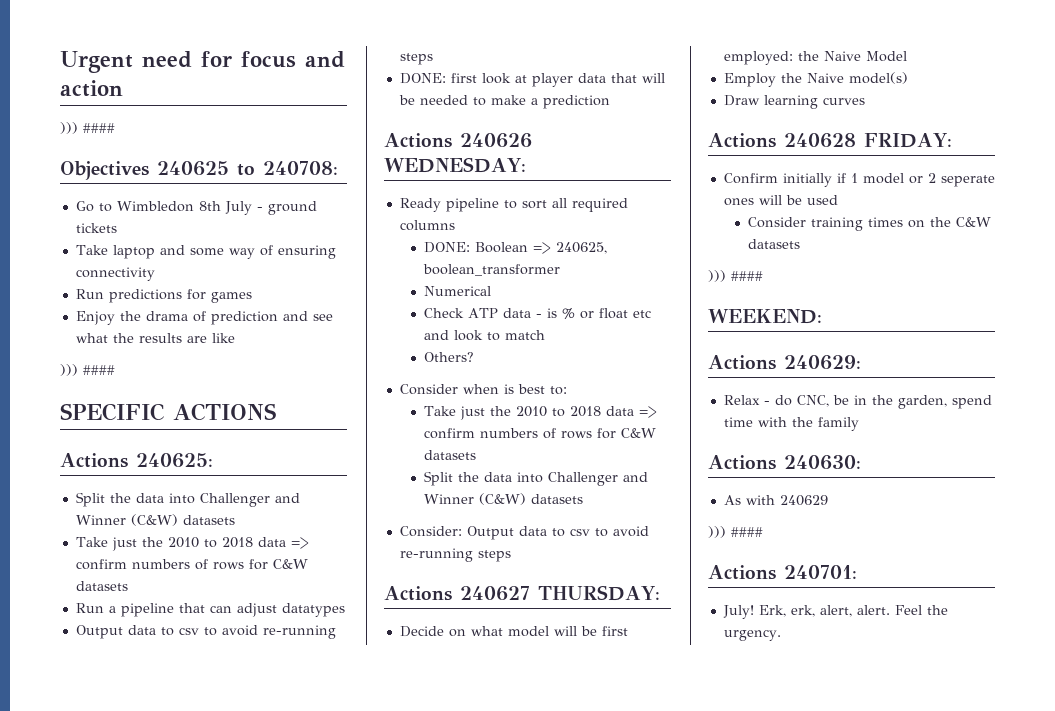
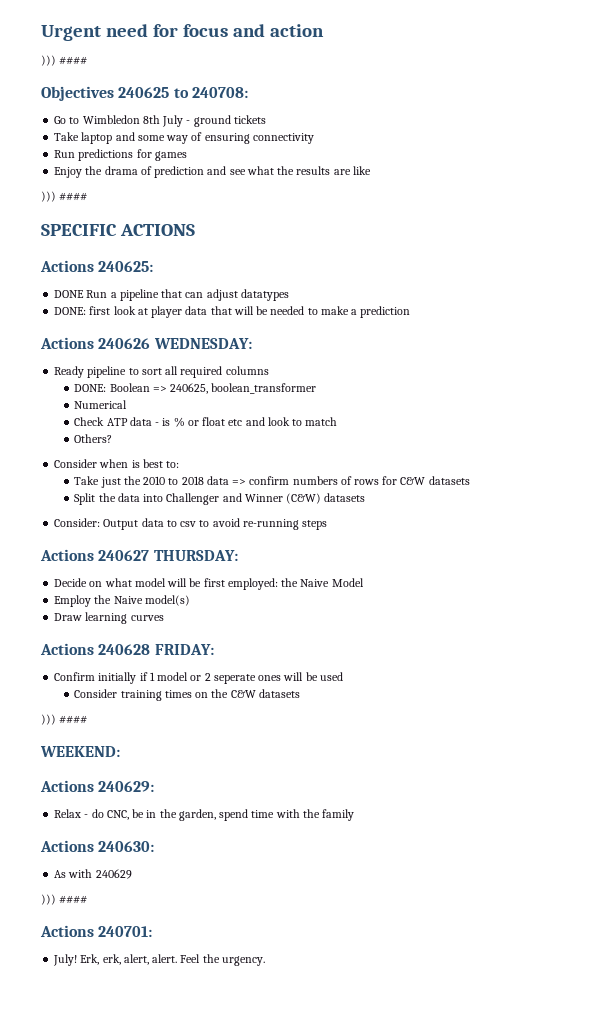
  Actions 240625:
- Split the data into Challenger and Winner (C&W) datasets
- Take just the 2010 to 2018 data => confirm numbers of rows for C&W datasets
- Run a pipeline that can adjust datatypes
- Output data to csv to avoid re-running steps
+ DONE Run a pipeline that can adjust datatypes

